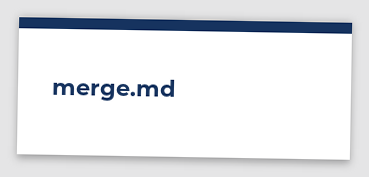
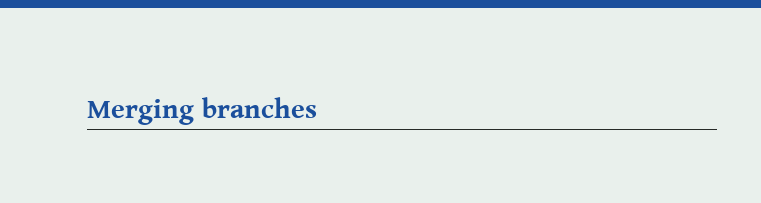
- merge.md
+ Merging branches

